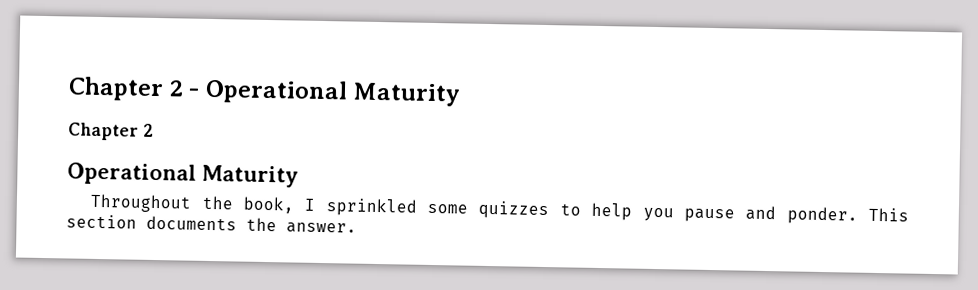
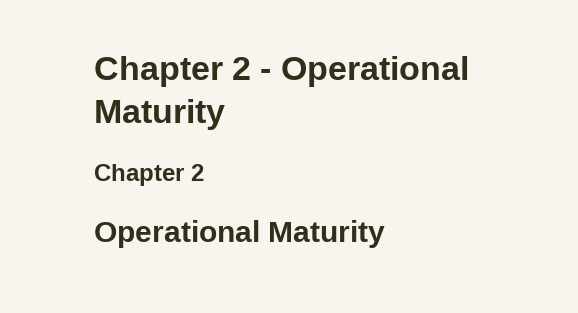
- Throughout the book, I sprinkled some quizzes to help you pause and ponder. This section documents the answer.

